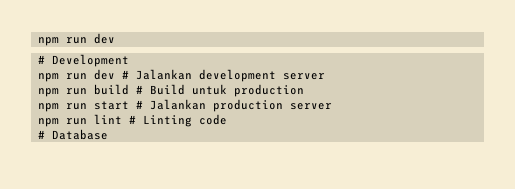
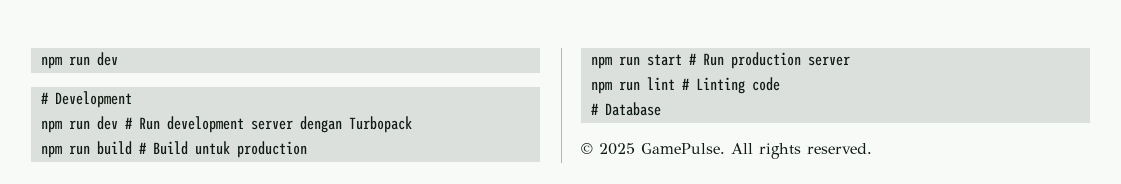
- npm run dev # Jalankan development server
+ npm run dev # Run development server dengan Turbopack
- npm run start # Jalankan production server
+ npm run start # Run production server
+ © 2025 GamePulse. All rights reserved.

